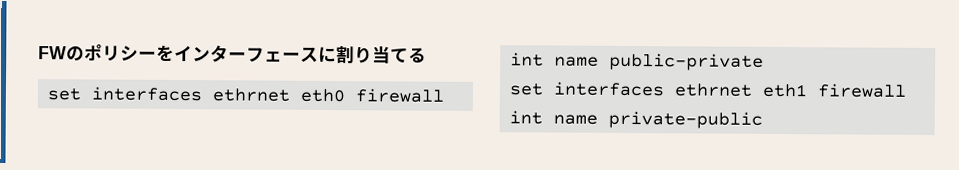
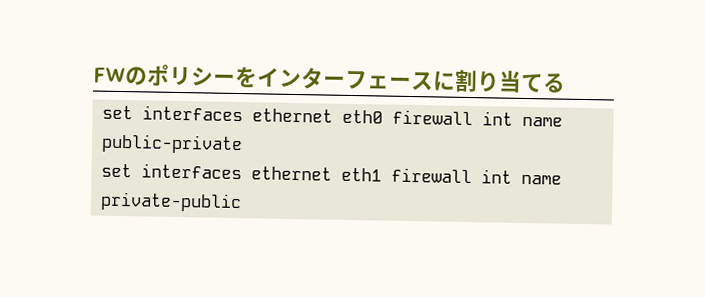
- set interfaces ethrnet eth0 firewall int name public-private
+ set interfaces ethernet eth0 firewall int name public-private
- set interfaces ethrnet eth1 firewall int name private-public
+ set interfaces ethernet eth1 firewall int name private-public

